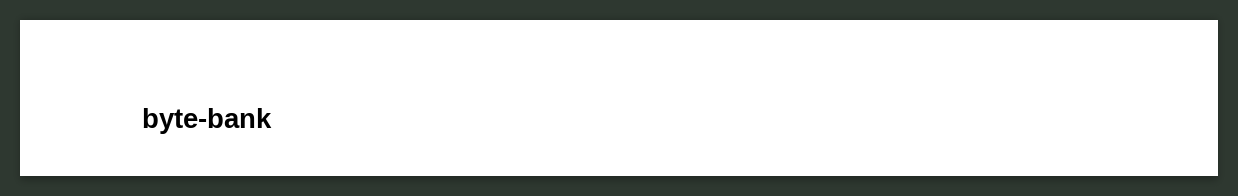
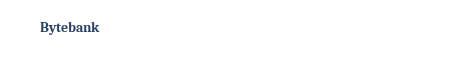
- byte-bank
+ Bytebank

